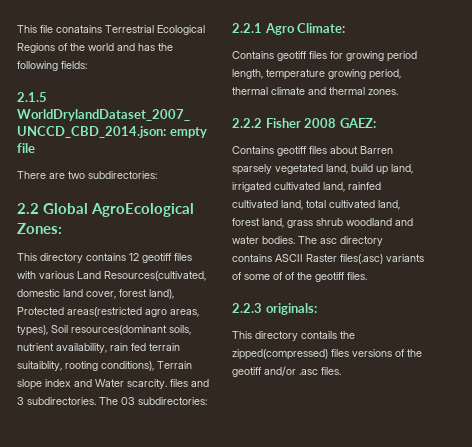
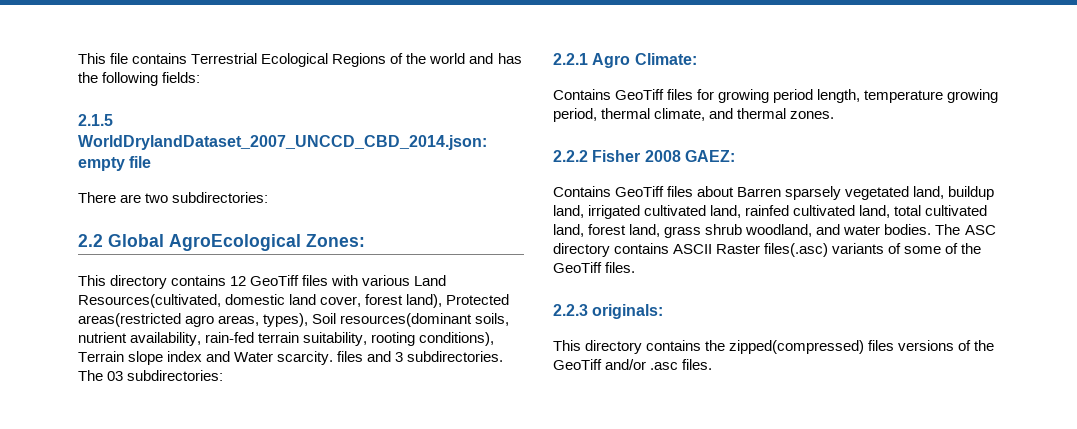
- This file conatains Terrestrial Ecological Regions of the world and has the following fields:
+ This file contains Terrestrial Ecological Regions of the world and has the following fields:
- This directory contains 12 geotiff files with various Land Resources(cultivated, domestic land cover, forest land), Protected areas(restricted agro areas, types), Soil resources(dominant soils, nutrient availability, rain fed terrain suitaiblity, rooting conditions), Terrain slope index and Water scarcity. files and 3 subdirectories.
+ This directory contains 12 GeoTiff files with various Land Resources(cultivated, domestic land cover, forest land), Protected areas(restricted agro areas, types), Soil resources(dominant soils, nutrient availability, rain-fed terrain suitability, rooting conditions), Terrain slope index and Water scarcity. files and 3 subdirectories.
- Contains geotiff files for growing period length, temperature growing period, thermal climate and thermal zones.
+ Contains GeoTiff files for growing period length, temperature growing period, thermal climate, and thermal zones.
- Contains geotiff files about Barren sparsely vegetated land, build up land, irrigated cultivated land, rainfed cultivated land, total cultivated land, forest land, grass shrub woodland and water bodies.
+ Contains GeoTiff files about Barren sparsely vegetated land, buildup land, irrigated cultivated land, rainfed cultivated land, total cultivated land, forest land, grass shrub woodland, and water bodies.
- The asc directory contains ASCII Raster files(.asc) variants of some of of the geotiff files.
+ The ASC directory contains ASCII Raster files(.asc) variants of some of the GeoTiff files.
- This directory contails the zipped(compressed) files versions of the geotiff and/or .asc files.
+ This directory contains the zipped(compressed) files versions of the GeoTiff and/or .asc files.

